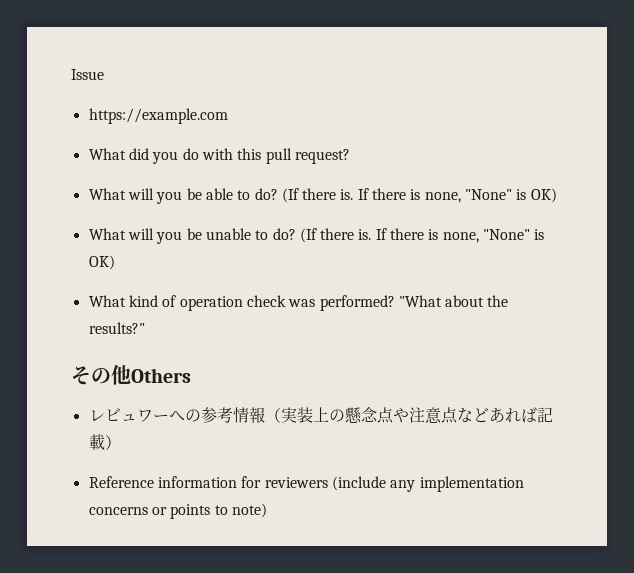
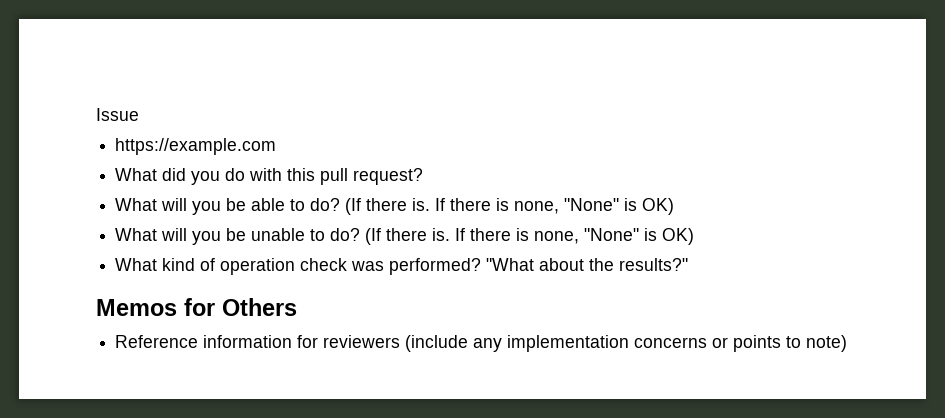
- その他Others
+ Memos for Others
- レビュワーへの参考情報（実装上の懸念点や注意点などあれば記載）

